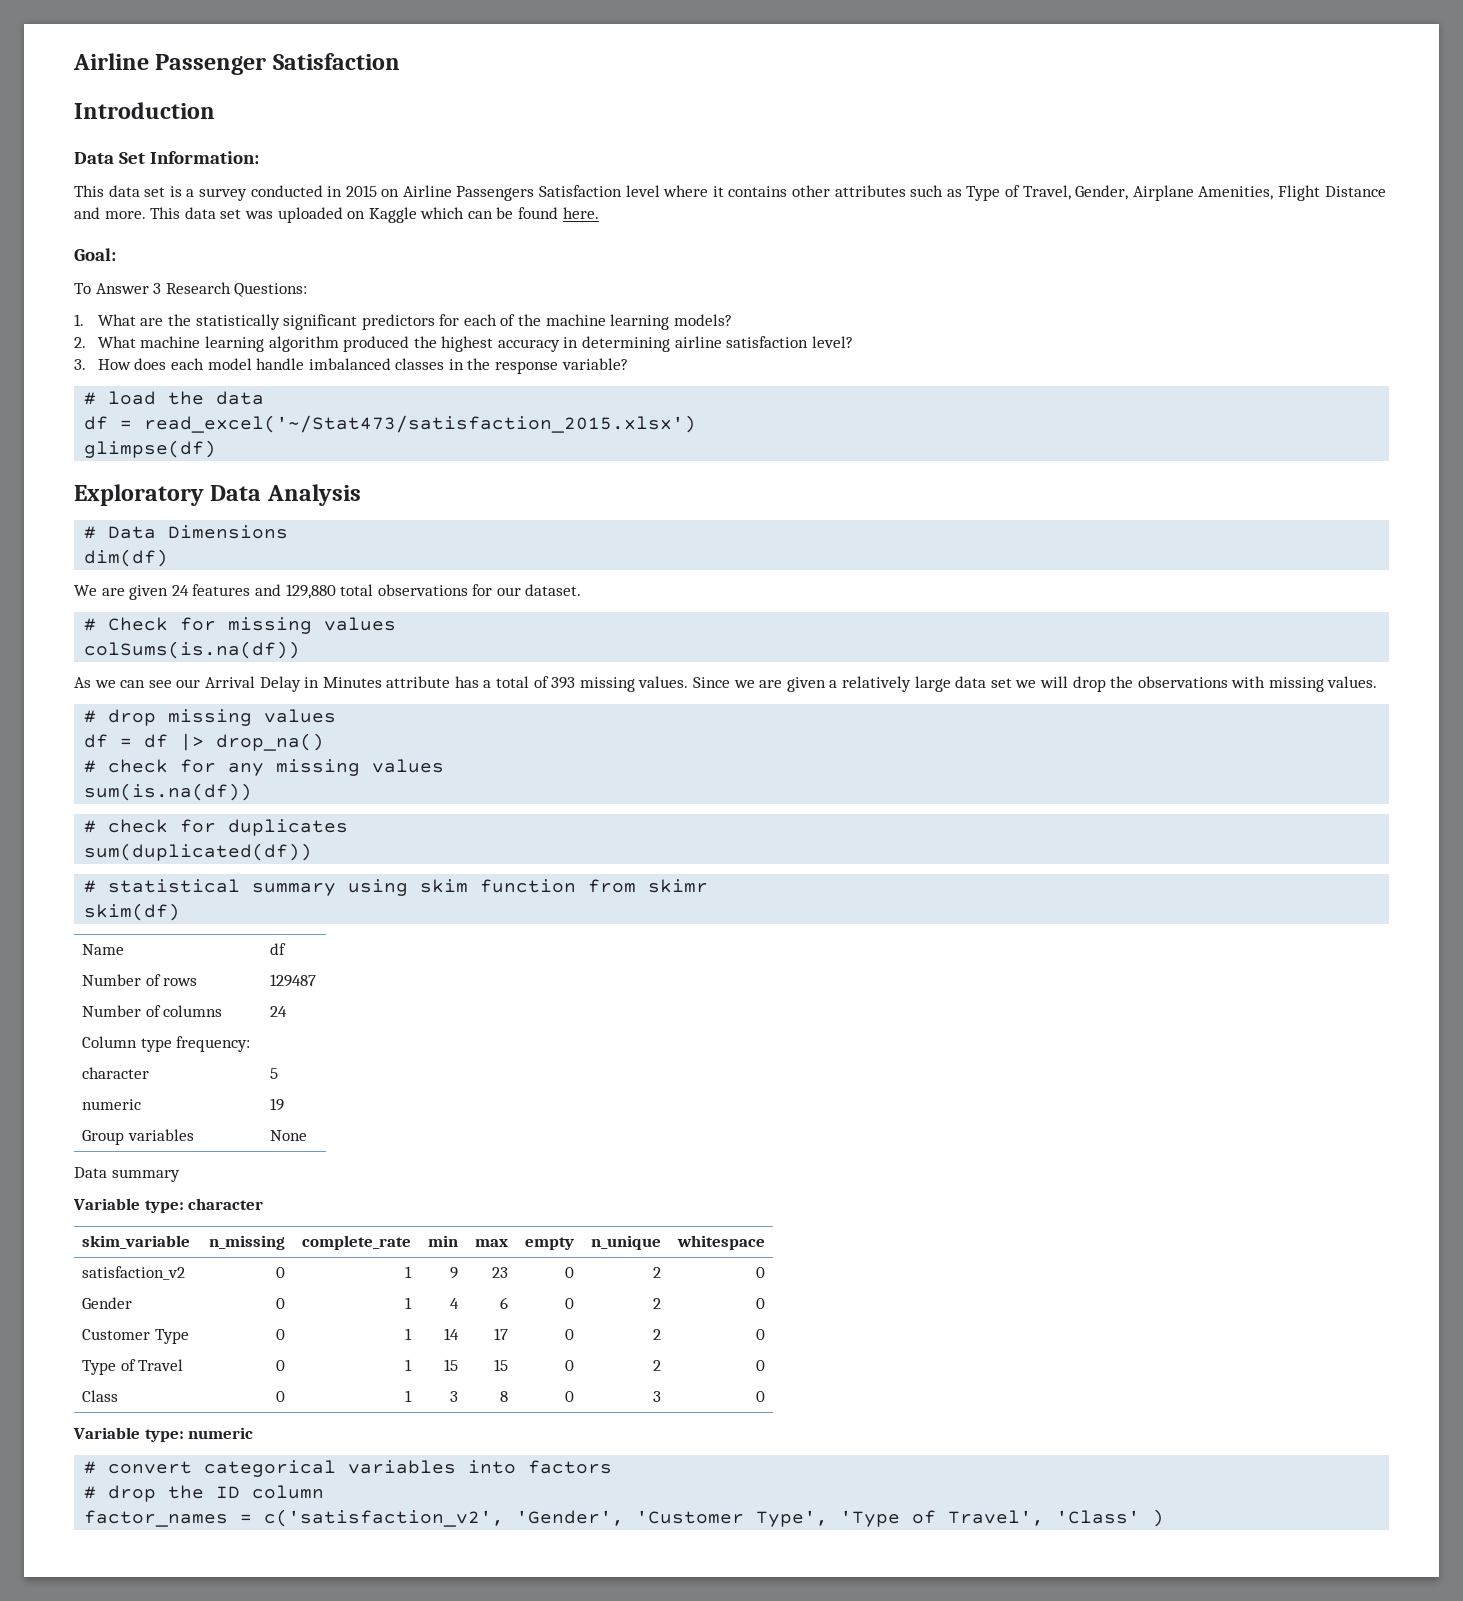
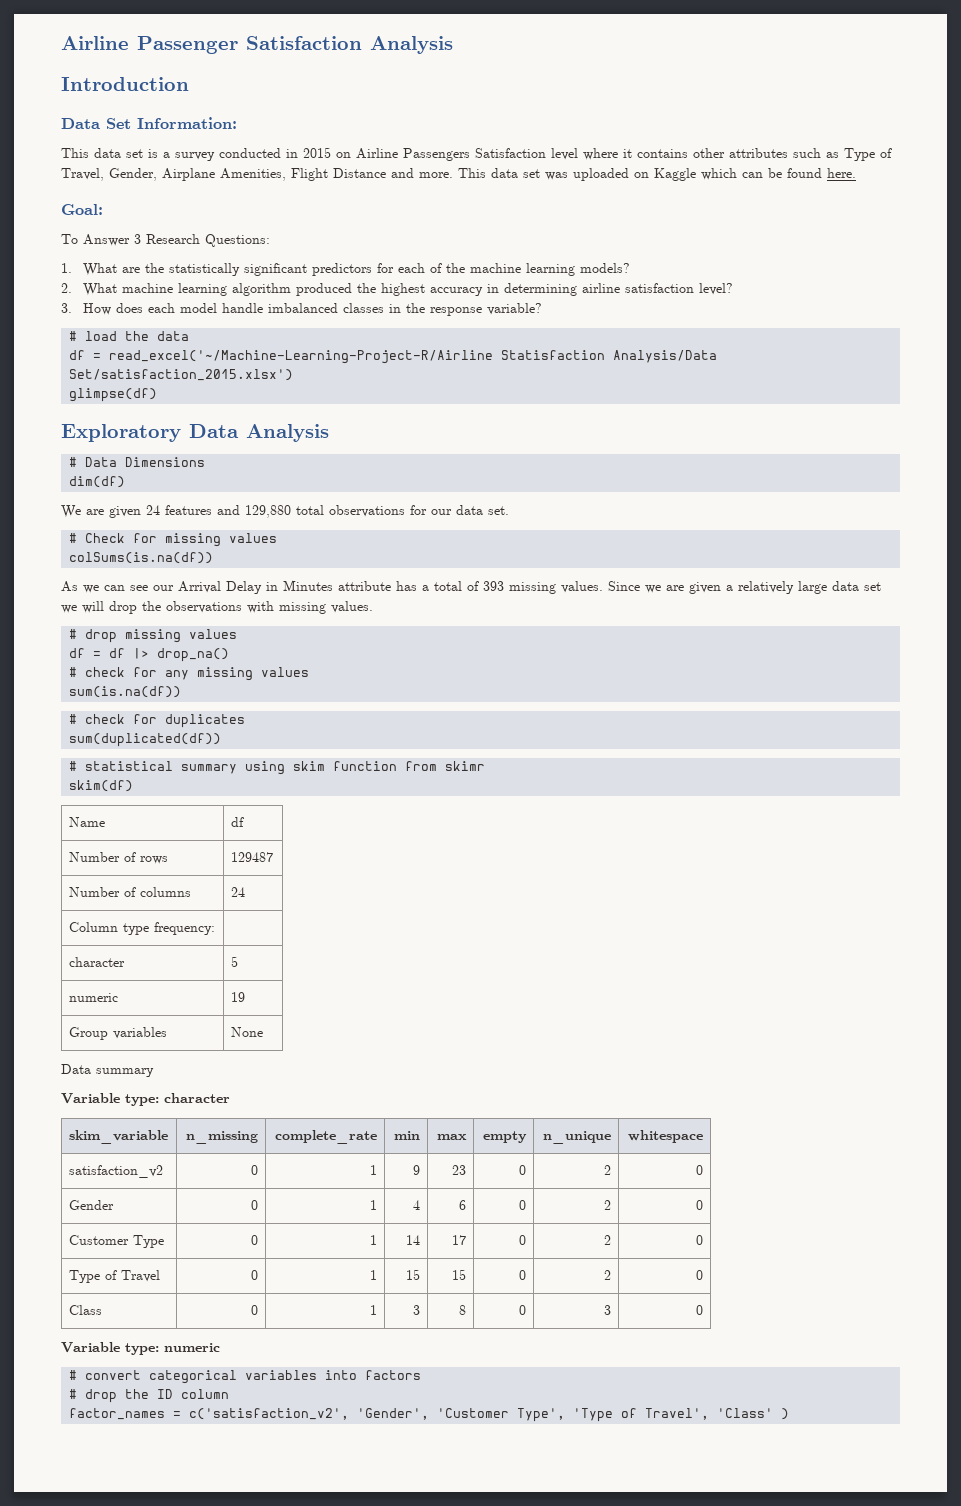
- Airline Passenger Satisfaction
+ Airline Passenger Satisfaction Analysis
- df = read_excel('~/Stat473/satisfaction_2015.xlsx')
+ df = read_excel('~/Machine-Learning-Project-R/Airline Statisfaction Analysis/Data Set/satisfaction_2015.xlsx')
- We are given 24 features and 129,880 total observations for our dataset.
+ We are given 24 features and 129,880 total observations for our data set.

